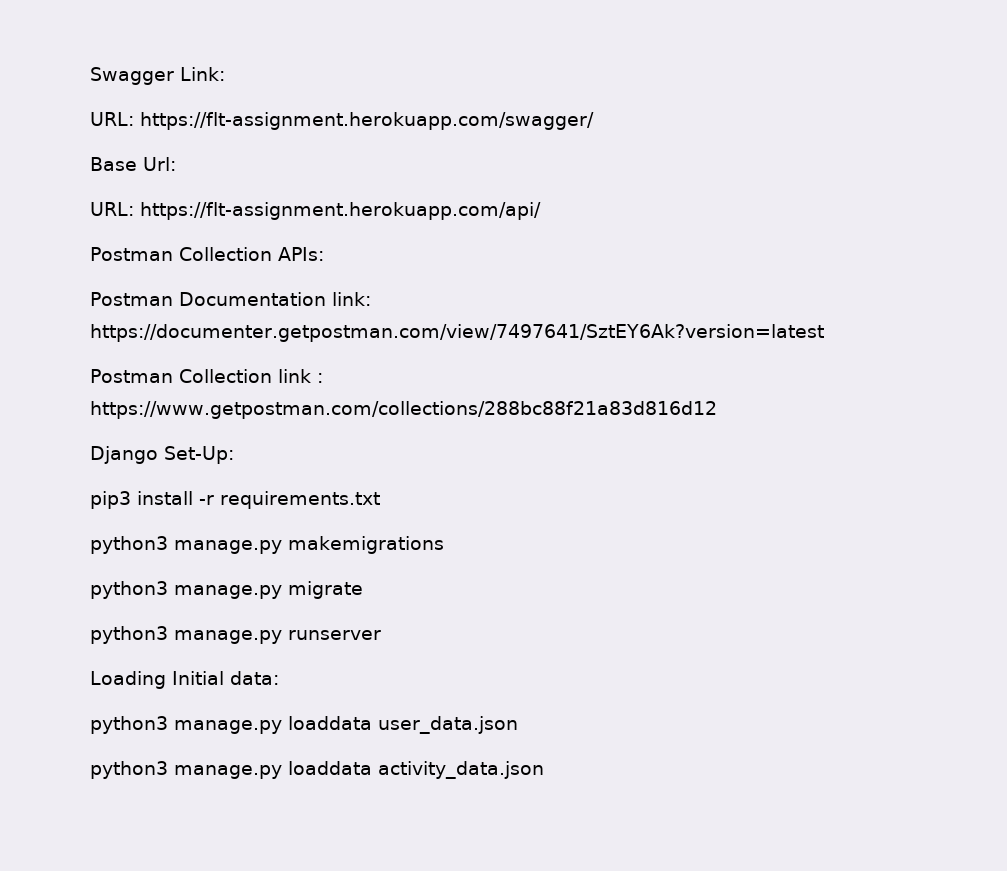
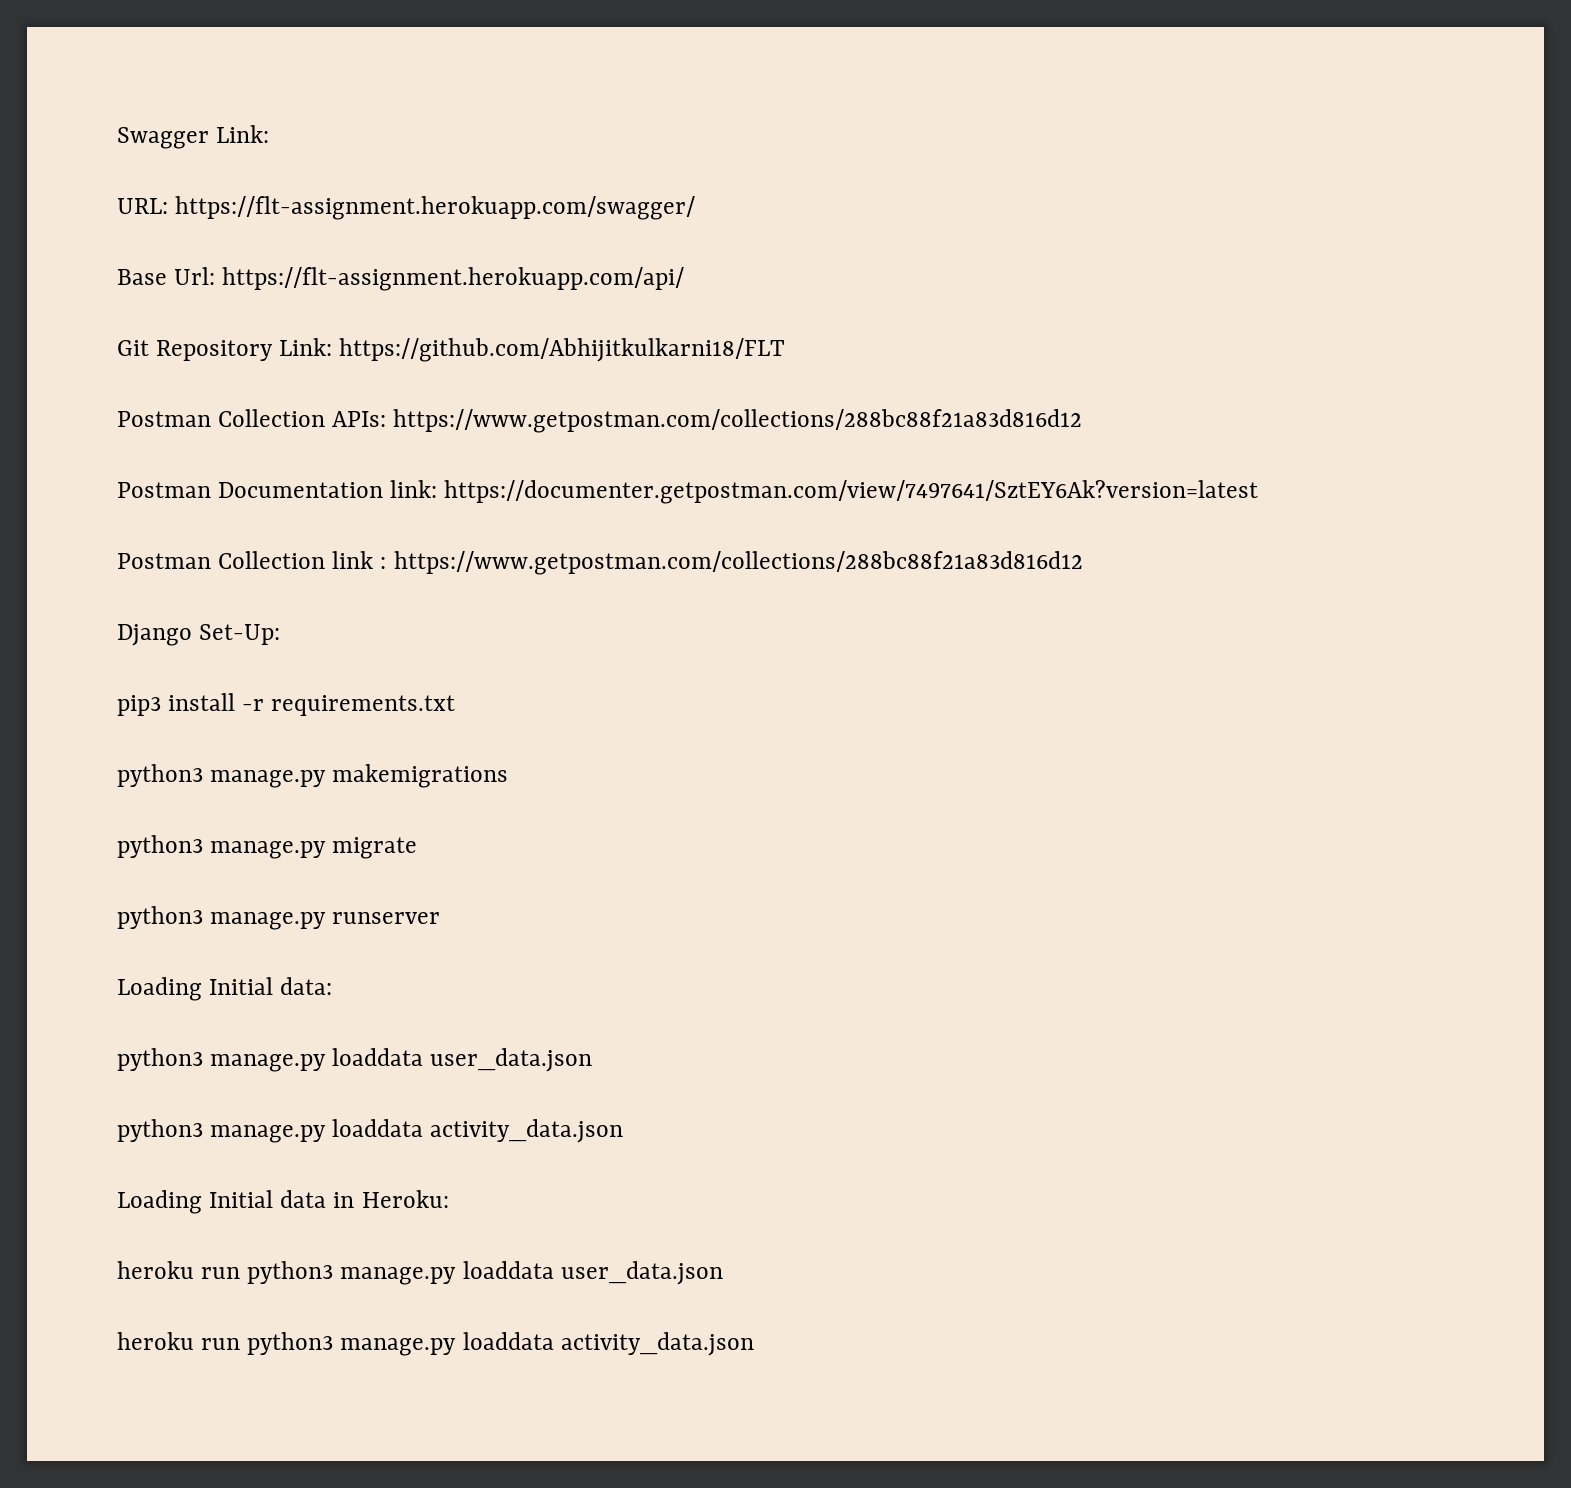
- Base Url:
- URL: https://flt-assignment.herokuapp.com/api/
+ Base Url: https://flt-assignment.herokuapp.com/api/
+ Git Repository Link: https://github.com/Abhijitkulkarni18/FLT
- Postman Collection APIs:
+ Postman Collection APIs: https://www.getpostman.com/collections/288bc88f21a83d816d12
+ Loading Initial data in Heroku:
+ heroku run python3 manage.py loaddata user_data.json
+ heroku run python3 manage.py loaddata activity_data.json

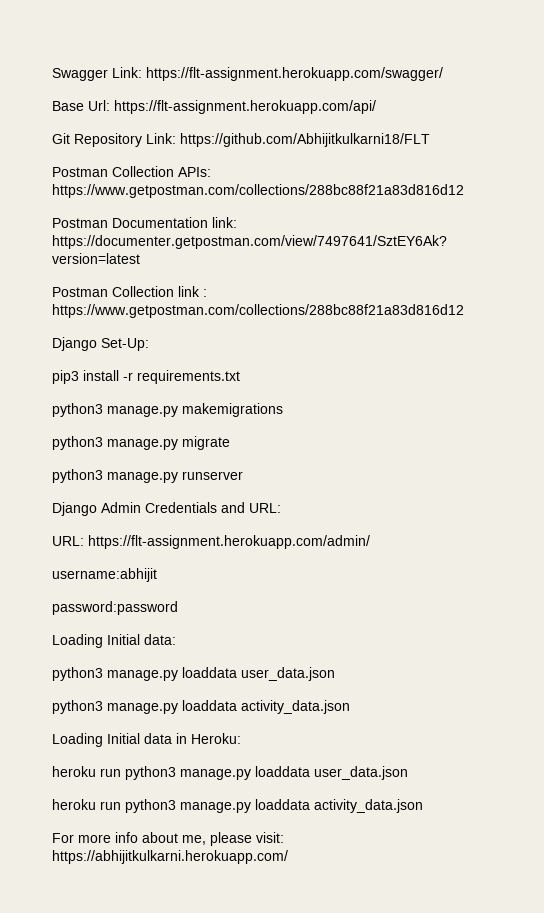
- Swagger Link:
- URL: https://flt-assignment.herokuapp.com/swagger/
+ Swagger Link: https://flt-assignment.herokuapp.com/swagger/
+ Django Admin Credentials and URL:
+ URL: https://flt-assignment.herokuapp.com/admin/
+ username:abhijit
+ password:password
+ For more info about me, please visit: https://abhijitkulkarni.herokuapp.com/

